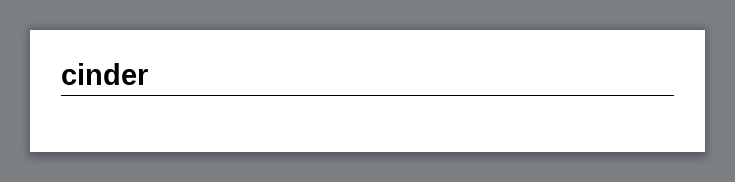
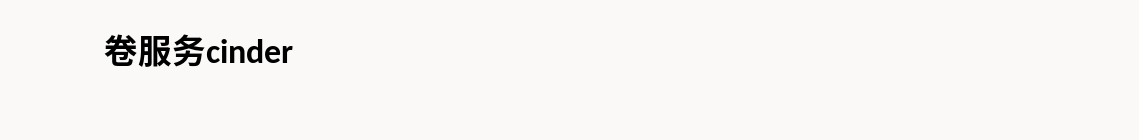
- cinder
+ 卷服务cinder

